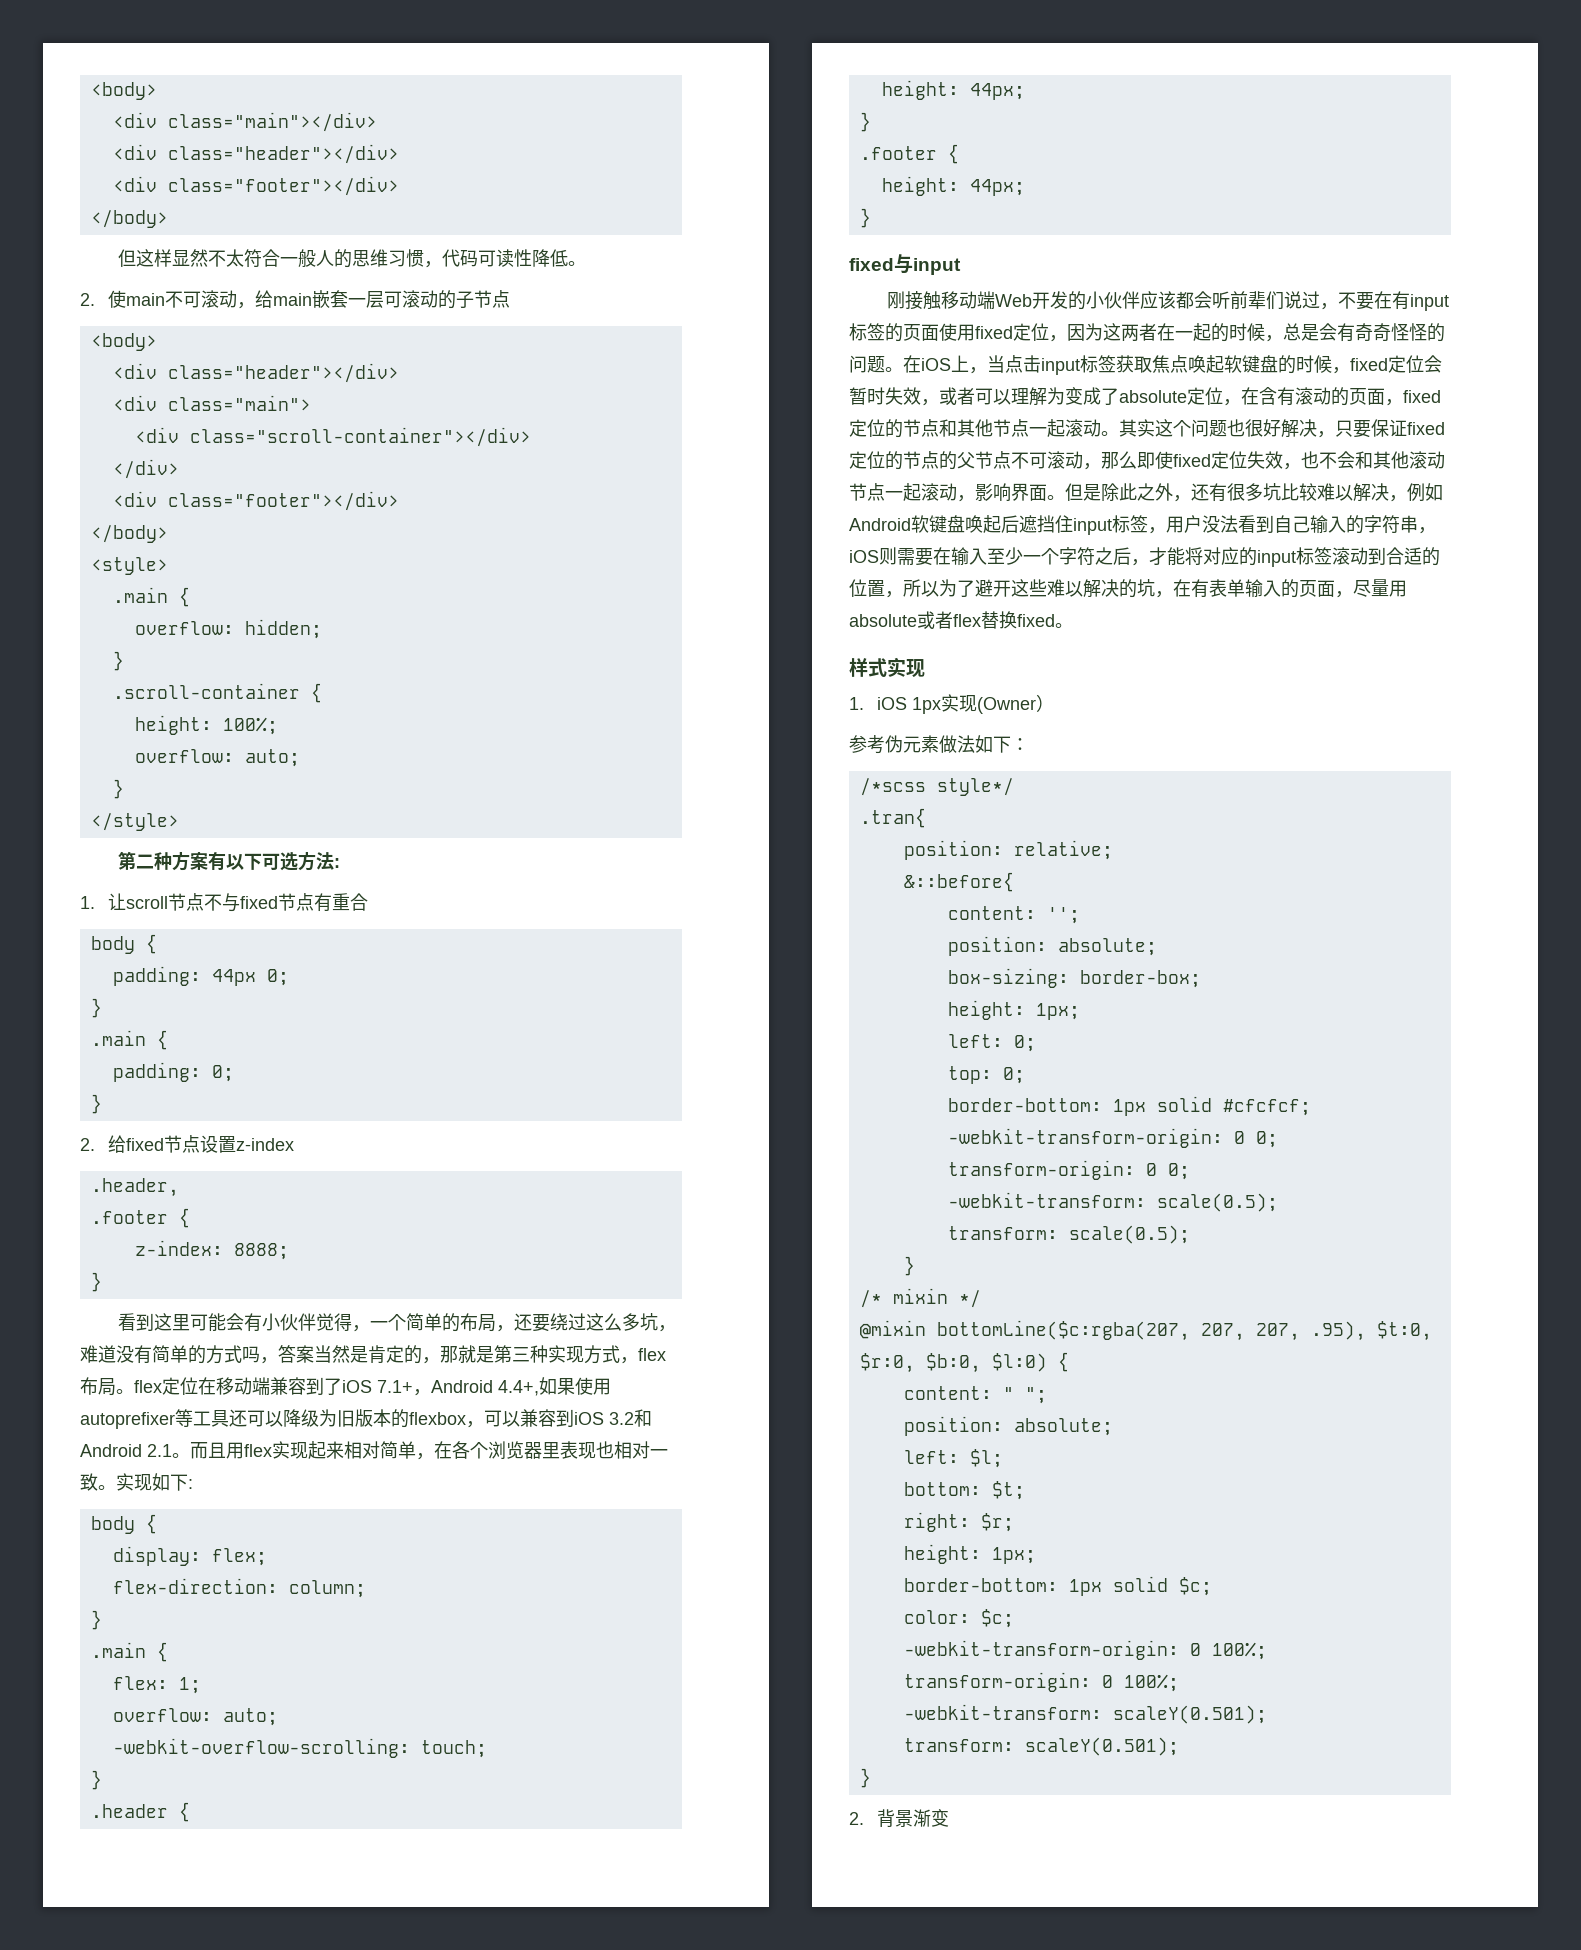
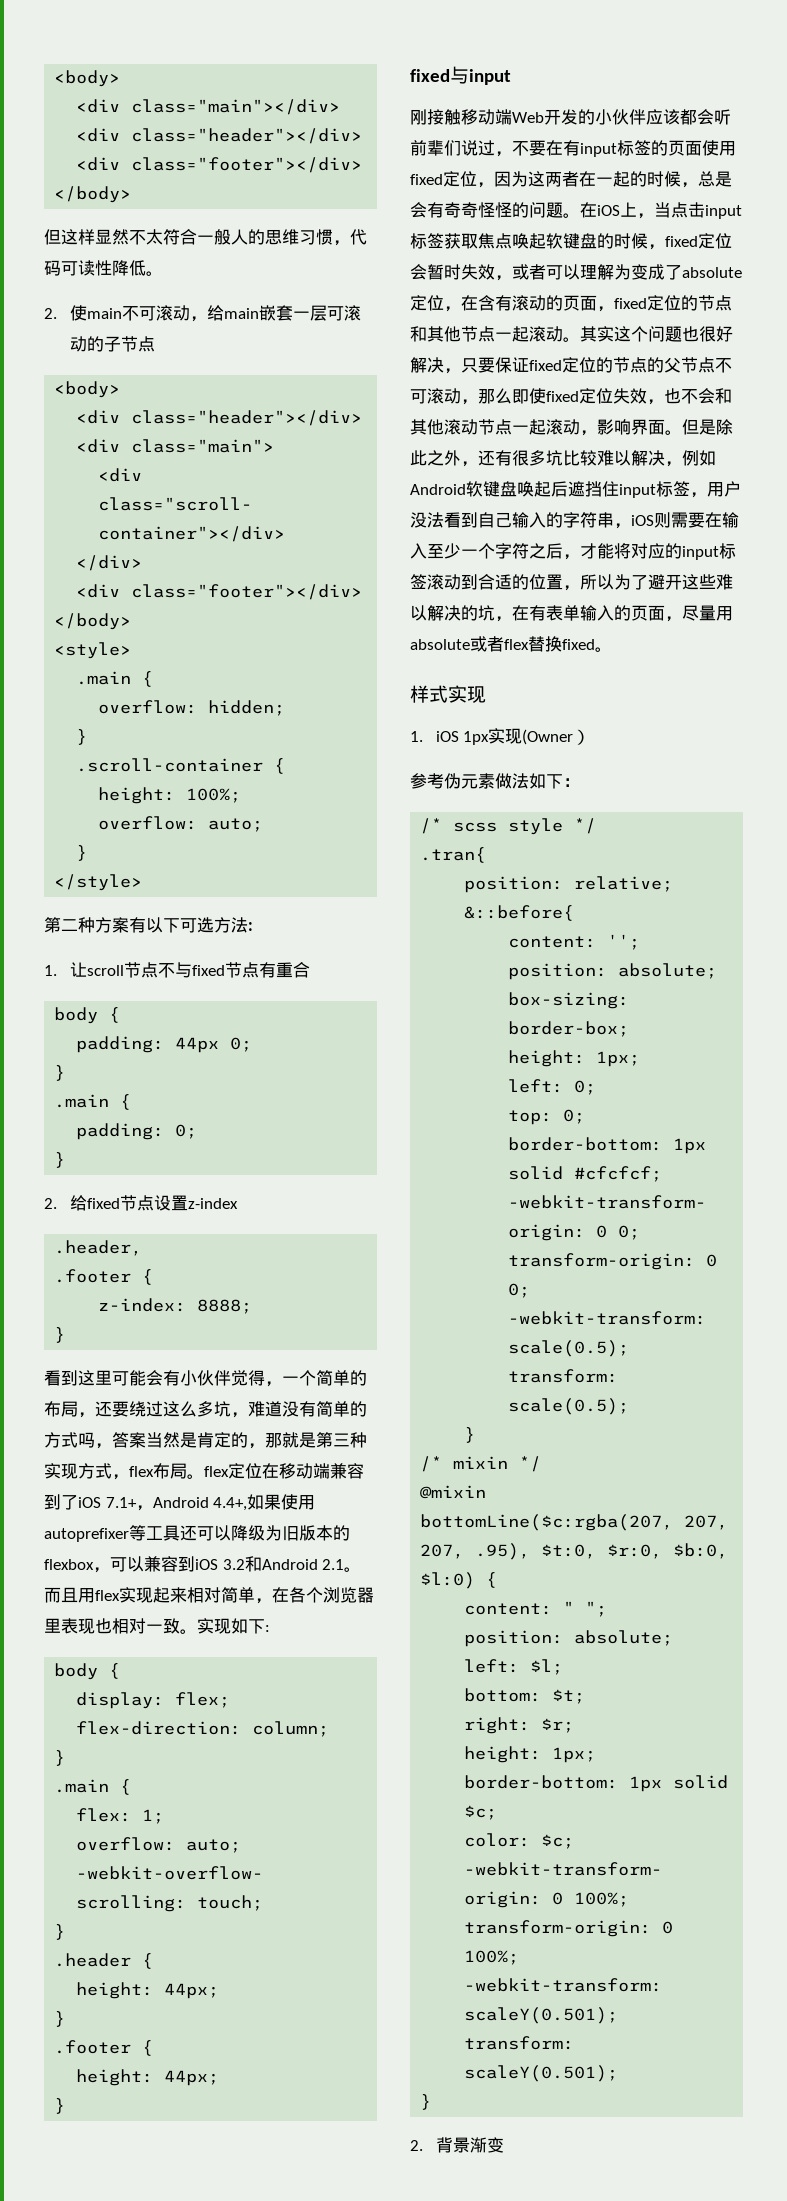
- /*scss style*/
+ /* scss style */

